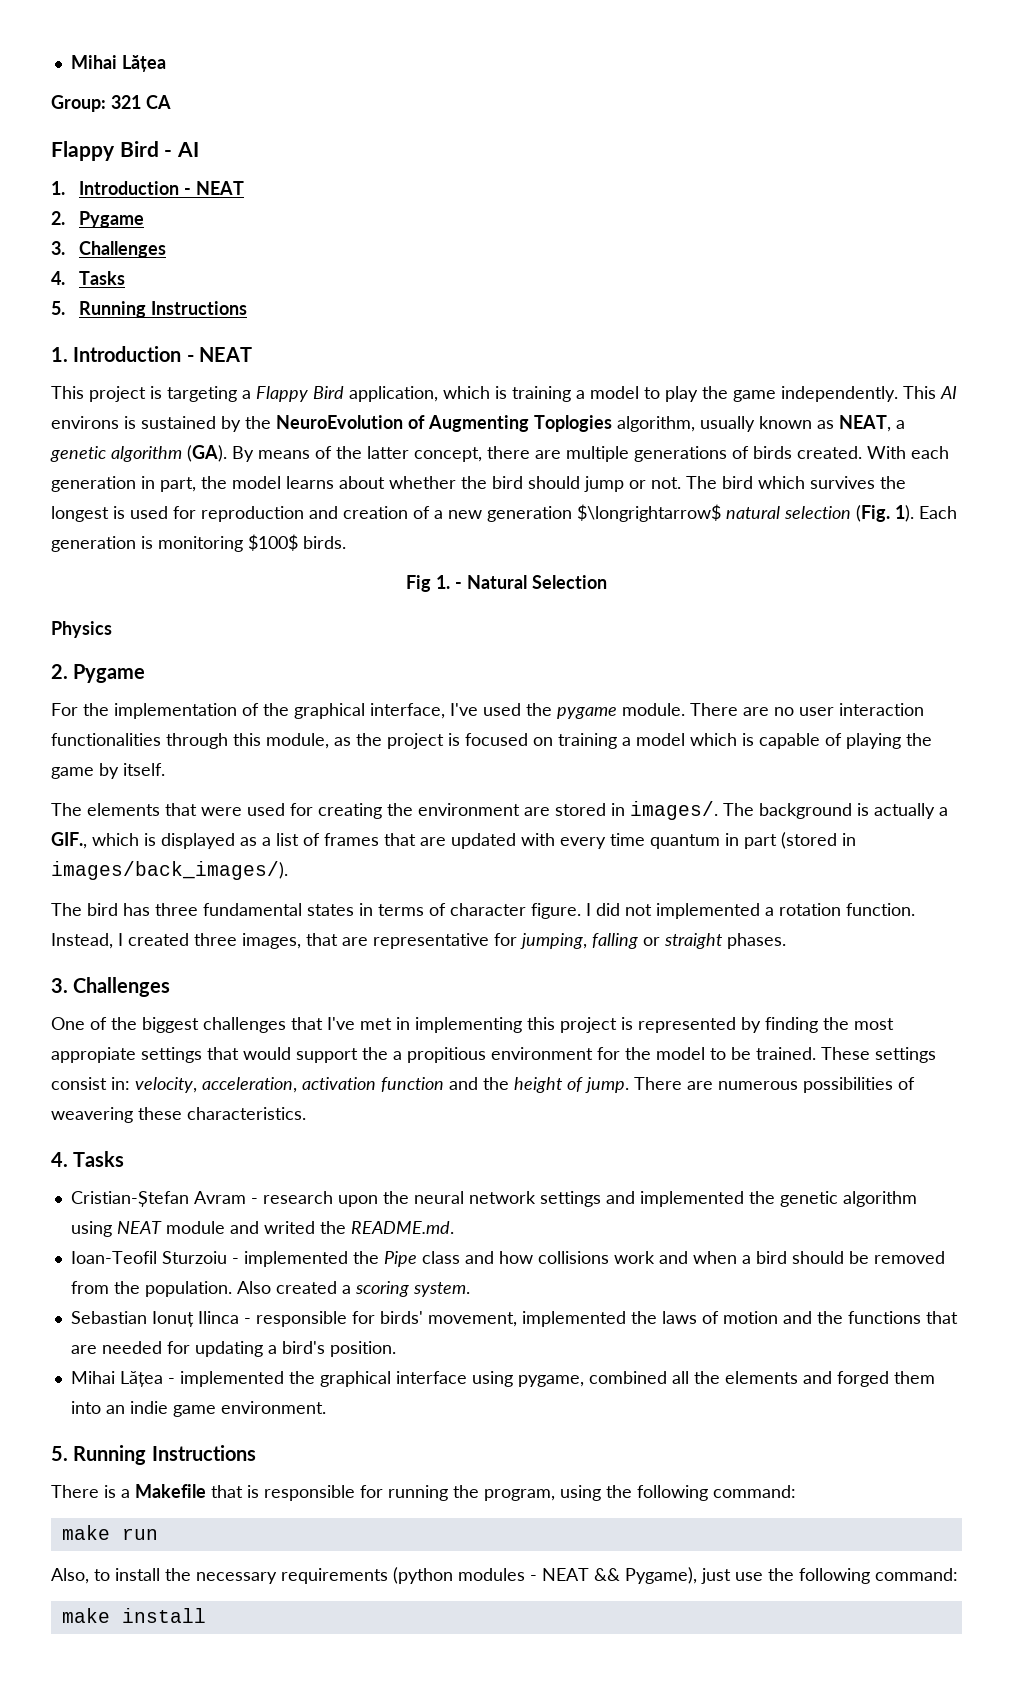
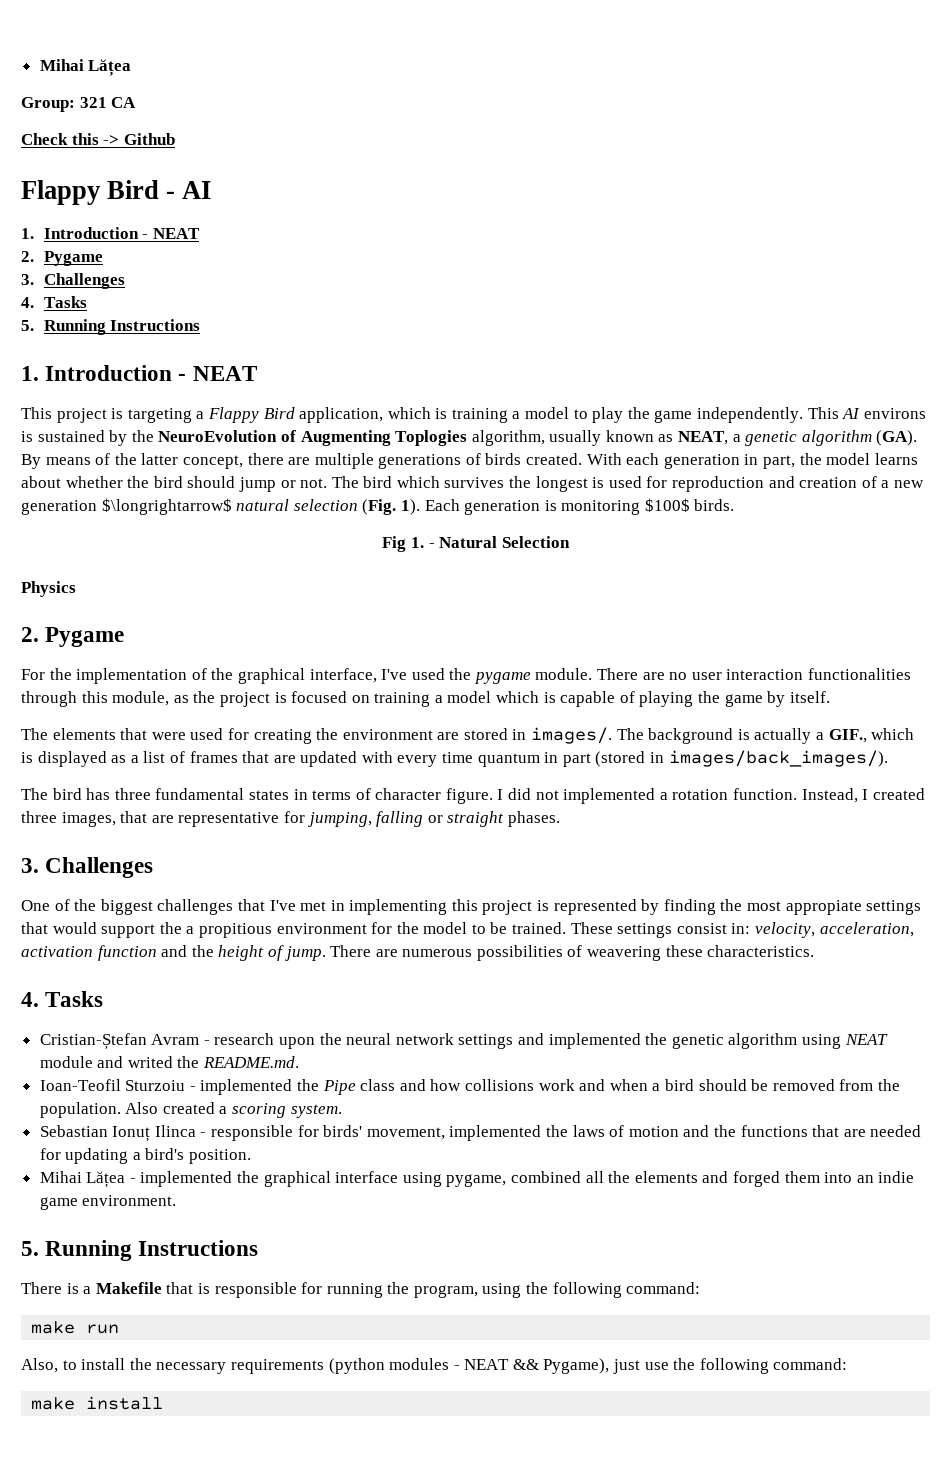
+ Check this -> Github

